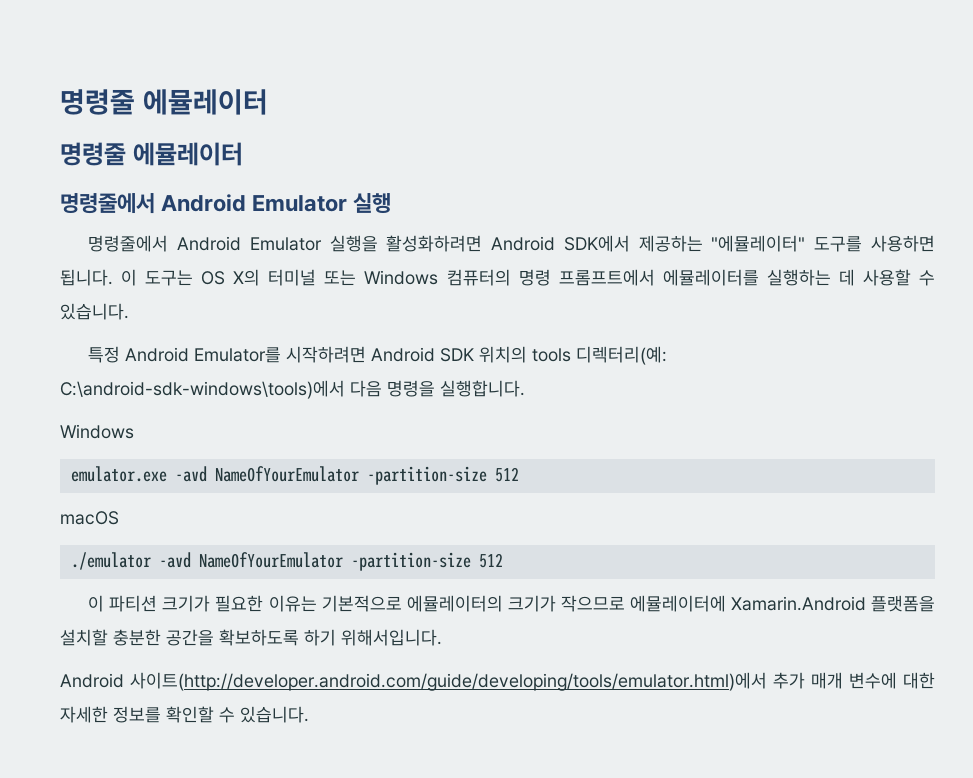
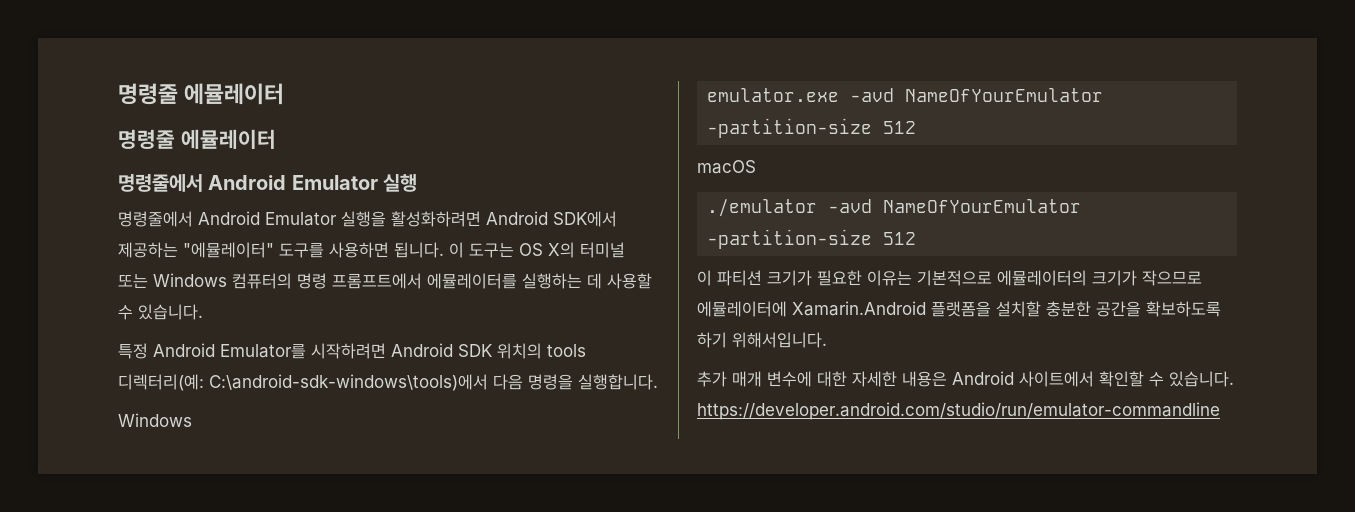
- Android 사이트(http://developer.android.com/guide/developing/tools/emulator.html)에서 추가 매개 변수에 대한 자세한 정보를 확인할 수 있습니다.
+ 추가 매개 변수에 대한 자세한 내용은 Android 사이트에서 확인할 수 있습니다. https://developer.android.com/studio/run/emulator-commandline

